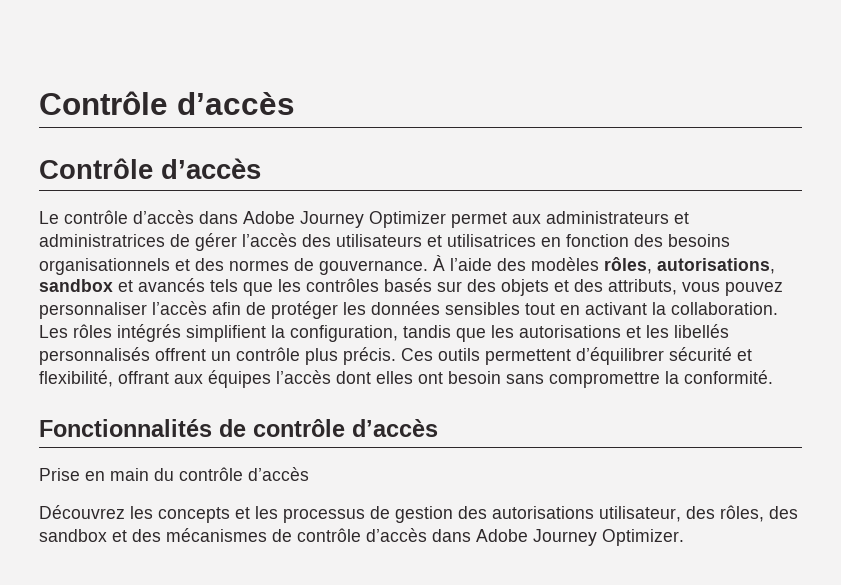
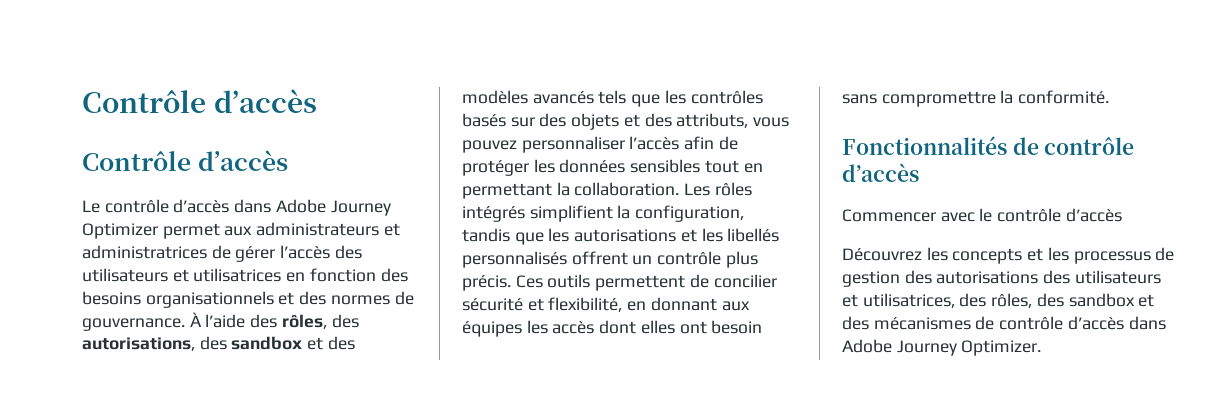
- À l’aide des modèles rôles, autorisations, sandbox et avancés tels que les contrôles basés sur des objets et des attributs, vous pouvez personnaliser l’accès afin de protéger les données sensibles tout en activant la collaboration.
+ À l’aide des rôles, des autorisations, des sandbox et des modèles avancés tels que les contrôles basés sur des objets et des attributs, vous pouvez personnaliser l’accès afin de protéger les données sensibles tout en permettant la collaboration.
- Ces outils permettent d’équilibrer sécurité et flexibilité, offrant aux équipes l’accès dont elles ont besoin sans compromettre la conformité.
+ Ces outils permettent de concilier sécurité et flexibilité, en donnant aux équipes les accès dont elles ont besoin sans compromettre la conformité.
- Prise en main du contrôle d’accès
+ Commencer avec le contrôle d’accès
- Découvrez les concepts et les processus de gestion des autorisations utilisateur, des rôles, des sandbox et des mécanismes de contrôle d’accès dans Adobe Journey Optimizer.
+ Découvrez les concepts et les processus de gestion des autorisations des utilisateurs et utilisatrices, des rôles, des sandbox et des mécanismes de contrôle d’accès dans Adobe Journey Optimizer.

